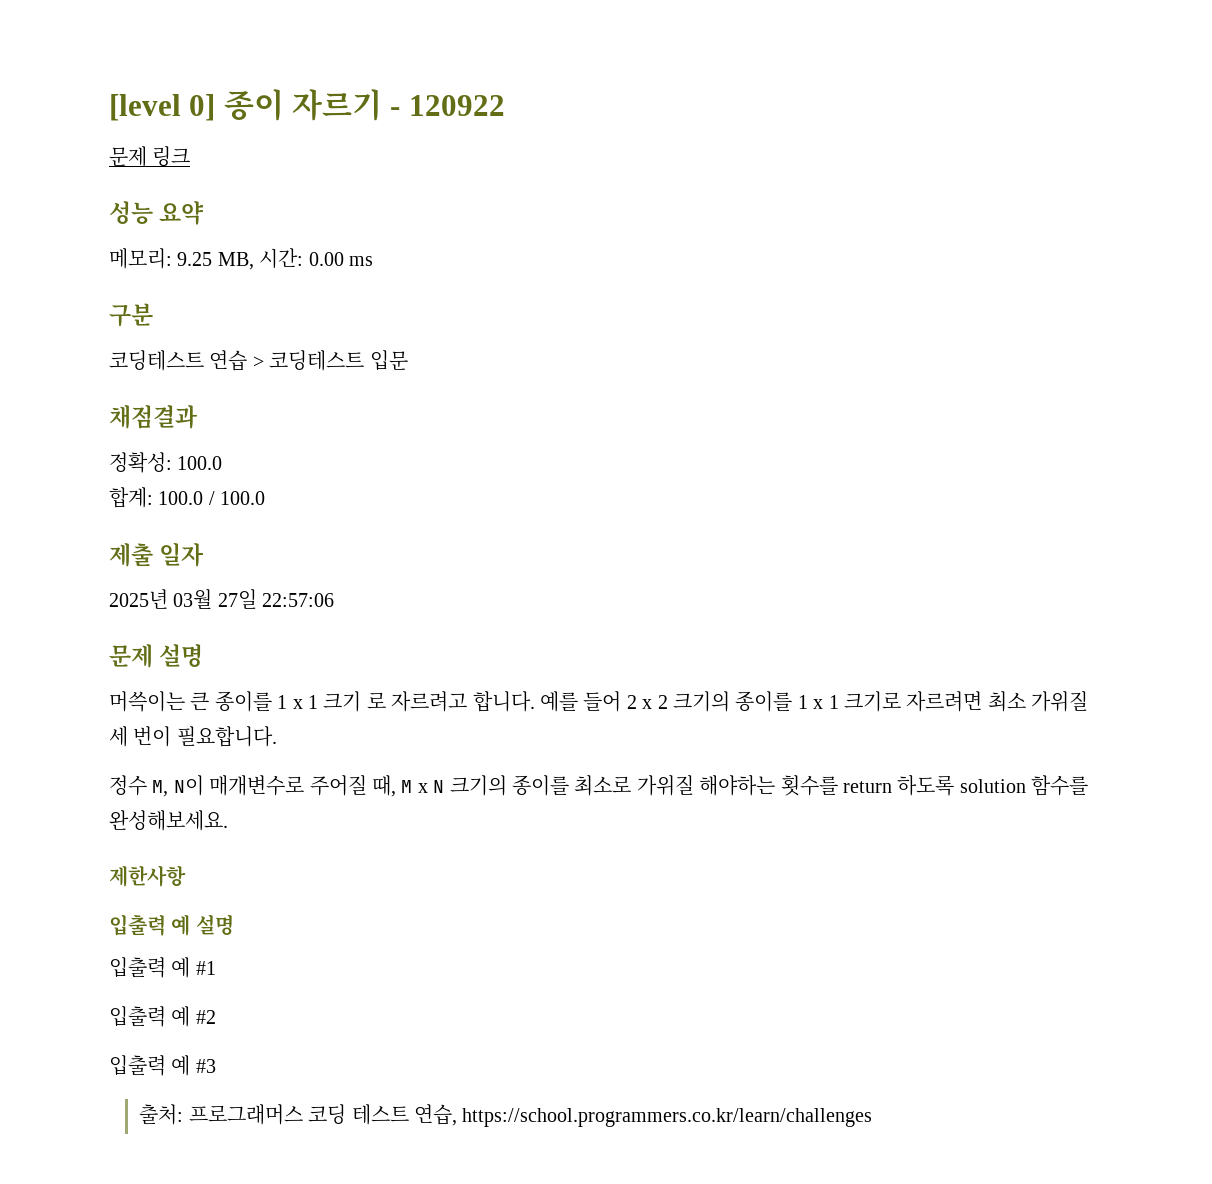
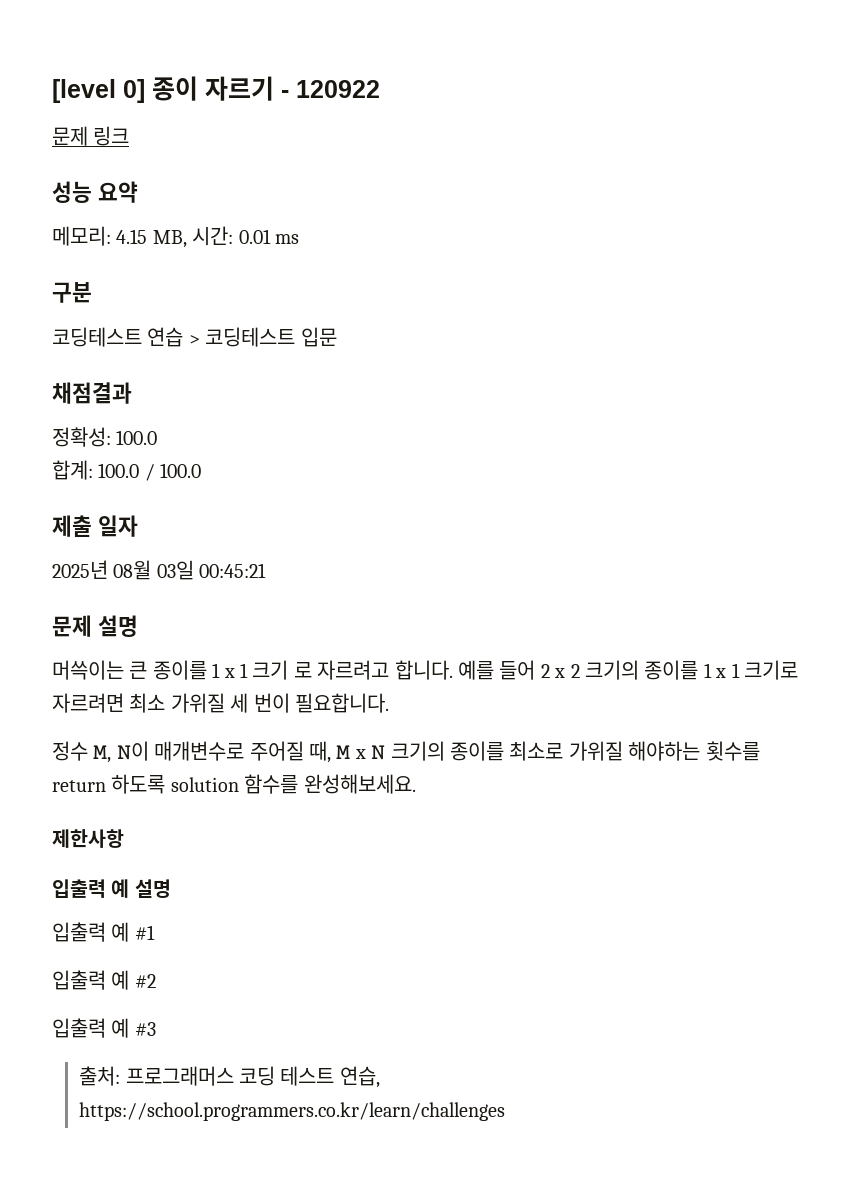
- 메모리: 9.25 MB, 시간: 0.00 ms
+ 메모리: 4.15 MB, 시간: 0.01 ms
- 2025년 03월 27일 22:57:06
+ 2025년 08월 03일 00:45:21

